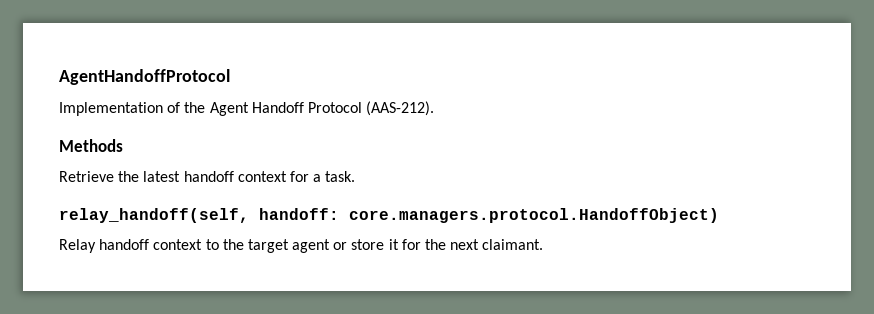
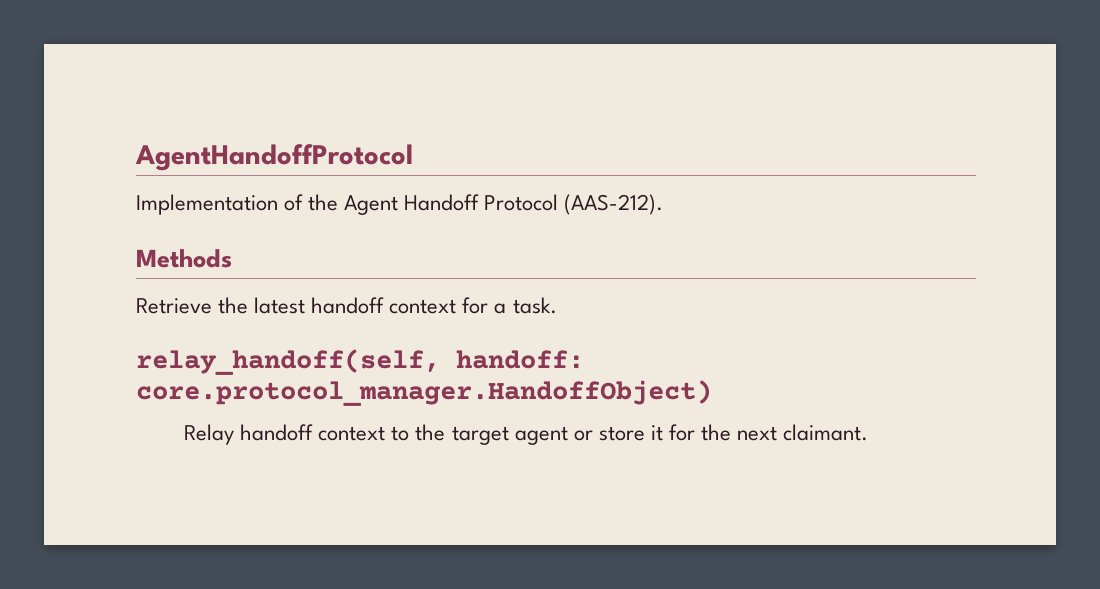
- relay_handoff(self, handoff: core.managers.protocol.HandoffObject)
+ relay_handoff(self, handoff: core.protocol_manager.HandoffObject)

